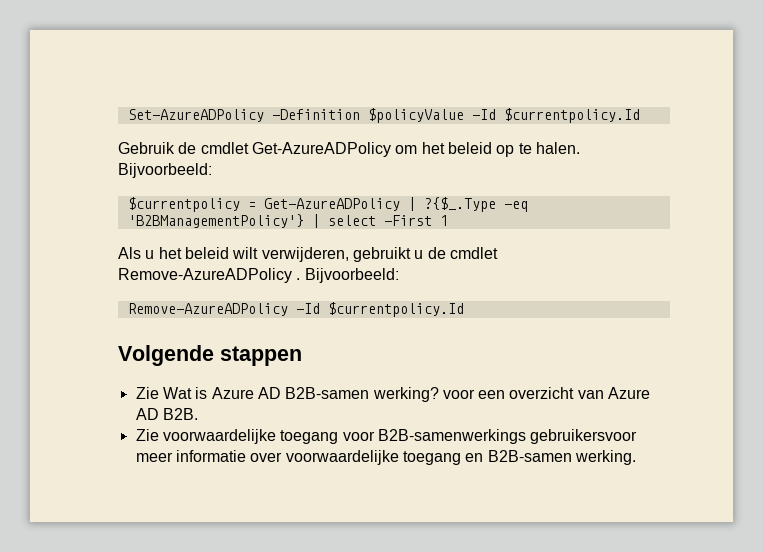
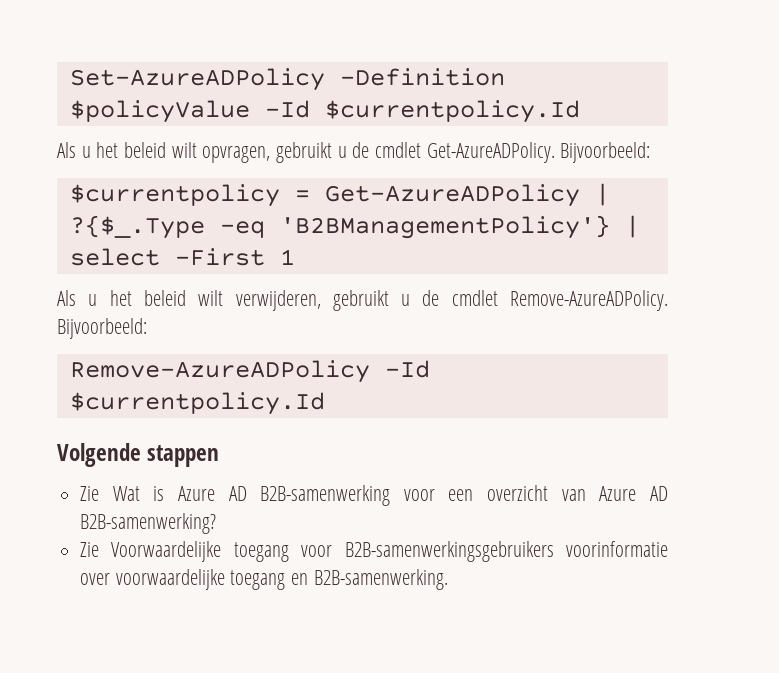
- Gebruik de cmdlet Get-AzureADPolicy om het beleid op te halen.
+ Als u het beleid wilt opvragen, gebruikt u de cmdlet Get-AzureADPolicy.
- Als u het beleid wilt verwijderen, gebruikt u de cmdlet Remove-AzureADPolicy .
+ Als u het beleid wilt verwijderen, gebruikt u de cmdlet Remove-AzureADPolicy.
- Zie Wat is Azure AD B2B-samen werking? voor een overzicht van Azure AD B2B.
- Zie voorwaardelijke toegang voor B2B-samenwerkings gebruikersvoor meer informatie over voorwaardelijke toegang en B2B-samen werking.
+ Zie Wat is Azure AD B2B-samenwerking voor een overzicht van Azure AD B2B-samenwerking?
+ Zie Voorwaardelijke toegang voor B2B-samenwerkingsgebruikers voorinformatie over voorwaardelijke toegang en B2B-samenwerking.

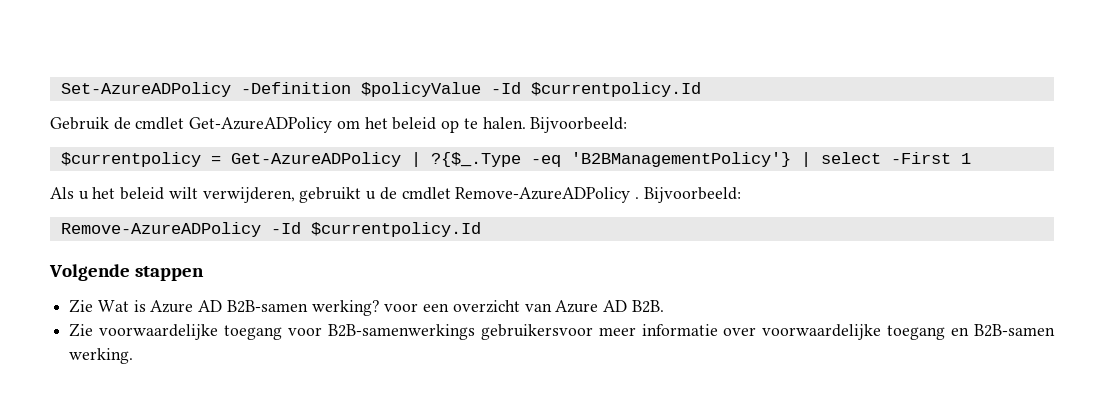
- Als u het beleid wilt opvragen, gebruikt u de cmdlet Get-AzureADPolicy.
+ Gebruik de cmdlet Get-AzureADPolicy om het beleid op te halen.
- Als u het beleid wilt verwijderen, gebruikt u de cmdlet Remove-AzureADPolicy.
+ Als u het beleid wilt verwijderen, gebruikt u de cmdlet Remove-AzureADPolicy .
- Zie Wat is Azure AD B2B-samenwerking voor een overzicht van Azure AD B2B-samenwerking?
- Zie Voorwaardelijke toegang voor B2B-samenwerkingsgebruikers voorinformatie over voorwaardelijke toegang en B2B-samenwerking.
+ Zie Wat is Azure AD B2B-samen werking? voor een overzicht van Azure AD B2B.
+ Zie voorwaardelijke toegang voor B2B-samenwerkings gebruikersvoor meer informatie over voorwaardelijke toegang en B2B-samen werking.

